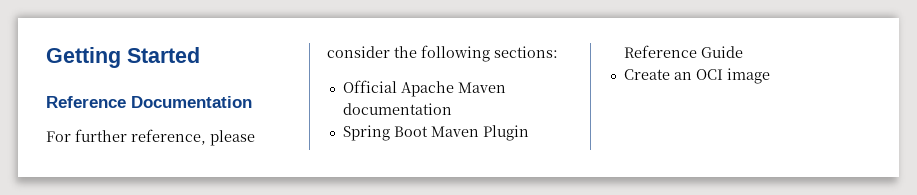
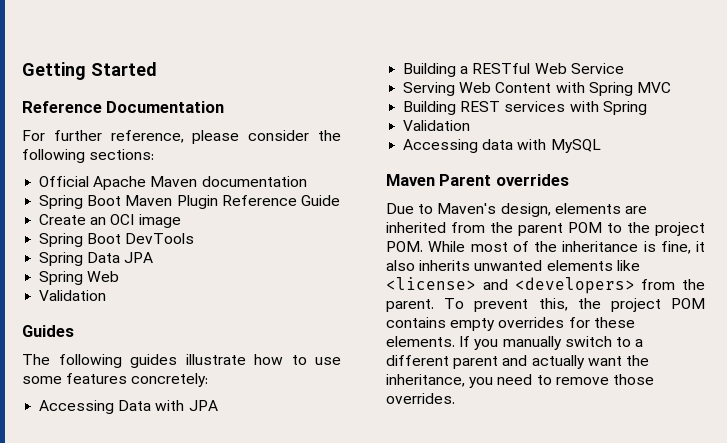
+ Spring Boot DevTools
+ Spring Data JPA
+ Spring Web
+ Validation
+ Guides
+ The following guides illustrate how to use some features concretely:
+ Accessing Data with JPA
+ Building a RESTful Web Service
+ Serving Web Content with Spring MVC
+ Building REST services with Spring
+ Validation
+ Accessing data with MySQL
+ Maven Parent overrides
+ Due to Maven's design, elements are inherited from the parent POM to the project POM. While most of the inheritance is fine, it also inherits unwanted elements like <license> and <developers> from the parent. To prevent this, the project POM contains empty overrides for these elements. If you manually switch to a different parent and actually want the inheritance, you need to remove those overrides.

